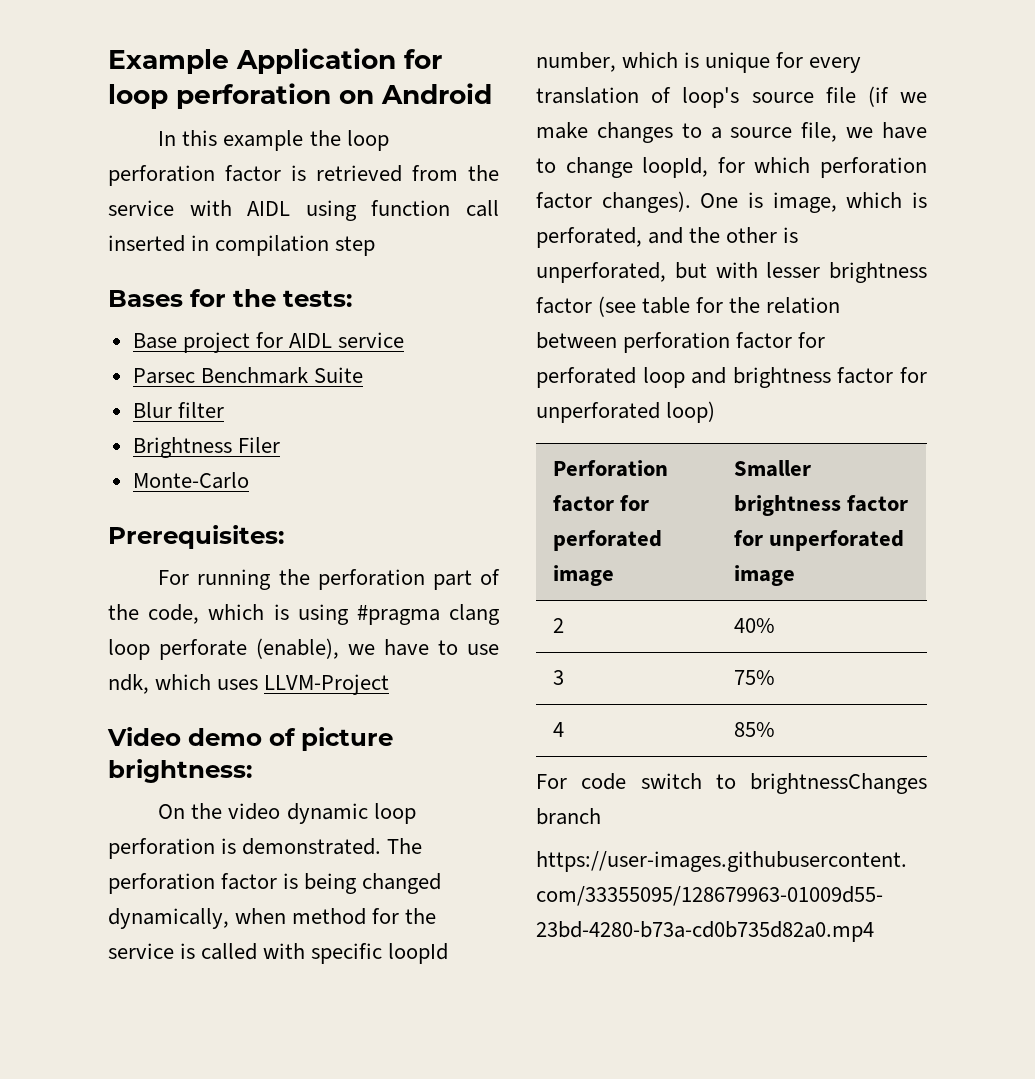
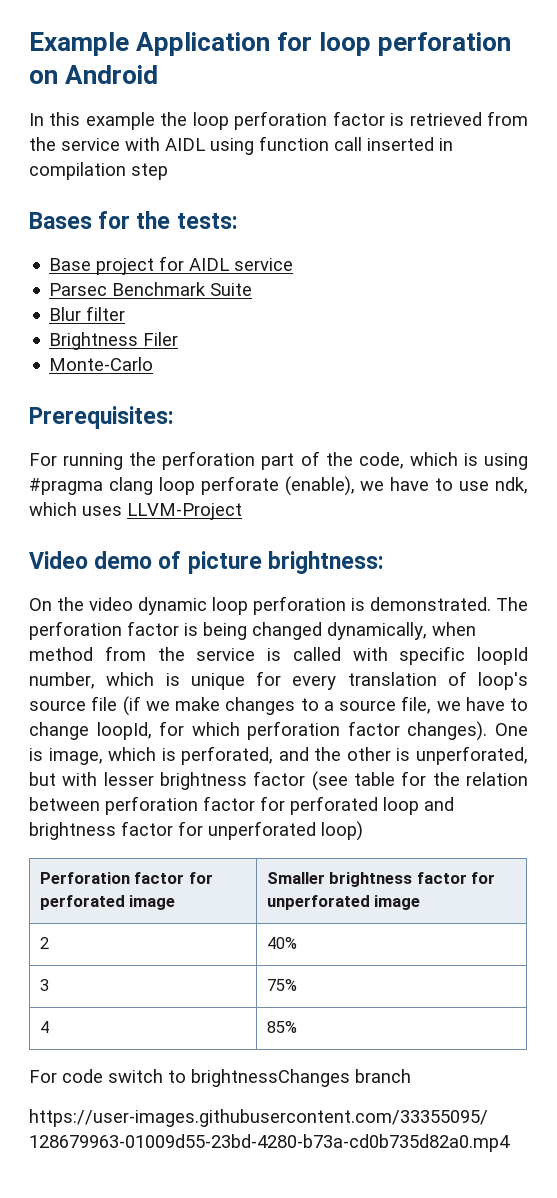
- The perforation factor is being changed dynamically, when method for the service is called with specific loopId number, which is unique for every translation of loop's source file (if we make changes to a source file, we have to change loopId, for which perforation factor changes).
+ The perforation factor is being changed dynamically, when method from the service is called with specific loopId number, which is unique for every translation of loop's source file (if we make changes to a source file, we have to change loopId, for which perforation factor changes).

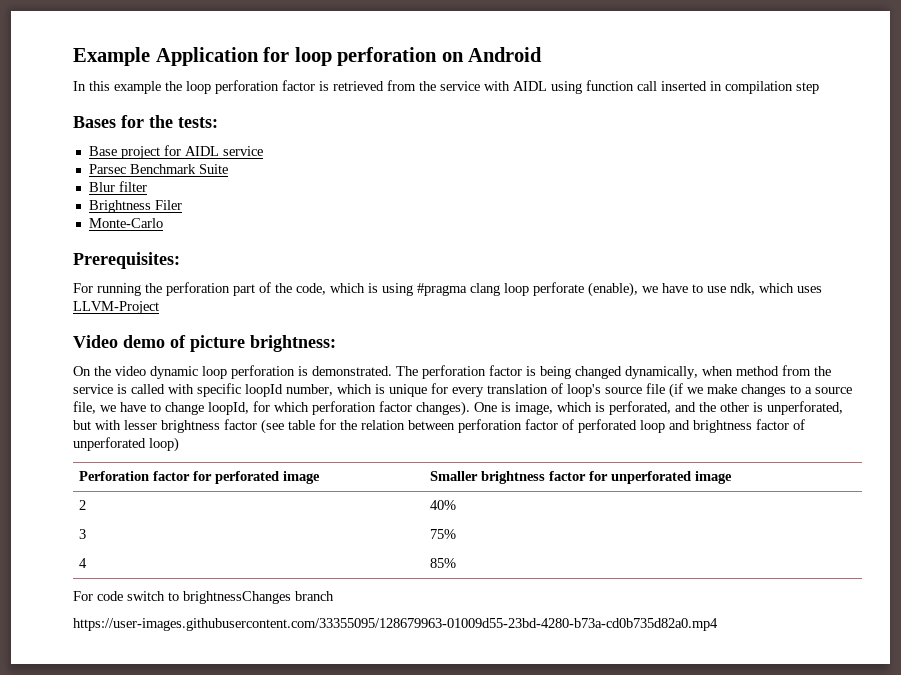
- One is image, which is perforated, and the other is unperforated, but with lesser brightness factor (see table for the relation between perforation factor for perforated loop and brightness factor for unperforated loop)
+ One is image, which is perforated, and the other is unperforated, but with lesser brightness factor (see table for the relation between perforation factor of perforated loop and brightness factor of unperforated loop)

